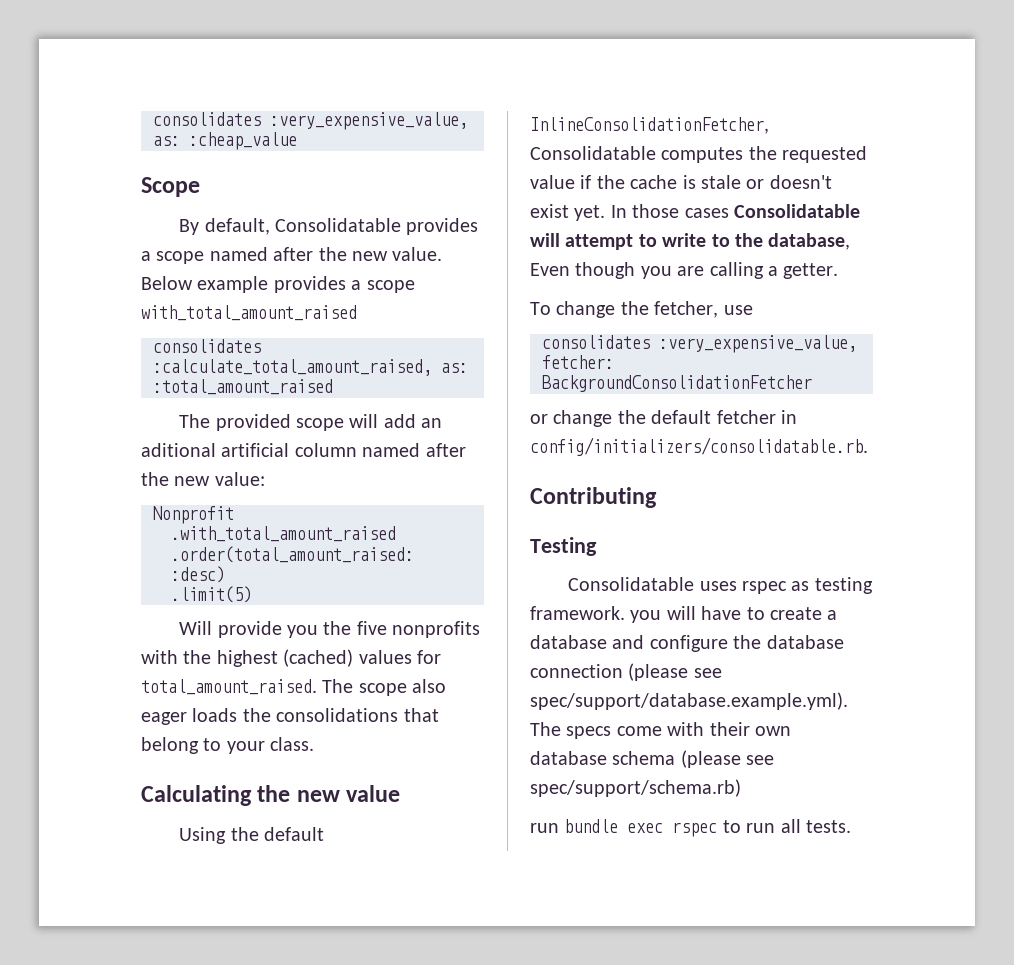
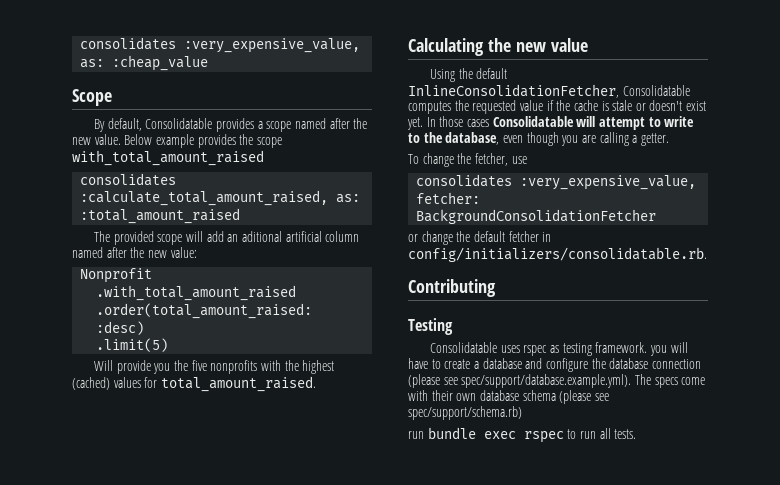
- Below example provides a scope with_total_amount_raised
+ Below example provides the scope with_total_amount_raised
- The scope also eager loads the consolidations that belong to your class.
- In those cases Consolidatable will attempt to write to the database, Even though you are calling a getter.
+ In those cases Consolidatable will attempt to write to the database, even though you are calling a getter.

